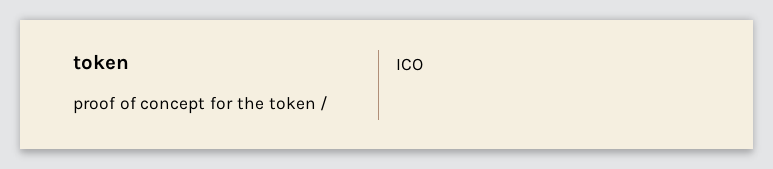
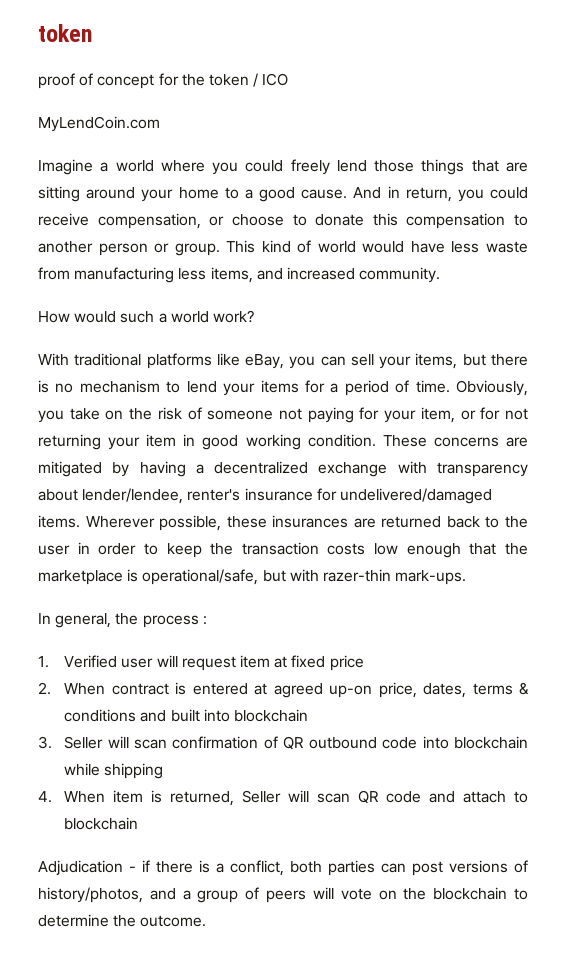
+ MyLendCoin.com
+ Imagine a world where you could freely lend those things that are sitting around your home to a good cause. And in return, you could receive compensation, or choose to donate this compensation to another person or group. This kind of world would have less waste from manufacturing less items, and increased community.
+ How would such a world work?
+ With traditional platforms like eBay, you can sell your items, but there is no mechanism to lend your items for a period of time. Obviously, you take on the risk of someone not paying for your item, or for not returning your item in good working condition. These concerns are mitigated by having a decentralized exchange with transparency about lender/lendee, renter's insurance for undelivered/damaged items. Wherever possible, these insurances are returned back to the user in order to keep the transaction costs low enough that the marketplace is operational/safe, but with razer-thin mark-ups.
+ In general, the process :
+ 1. Verified user will request item at fixed price
+ 2. When contract is entered at agreed up-on price, dates, terms & conditions and built into blockchain
+ 3. Seller will scan confirmation of QR outbound code into blockchain while shipping
+ 4. When item is returned, Seller will scan QR code and attach to blockchain
+ Adjudication - if there is a conflict, both parties can post versions of history/photos, and a group of peers will vote on the blockchain to determine the outcome.

